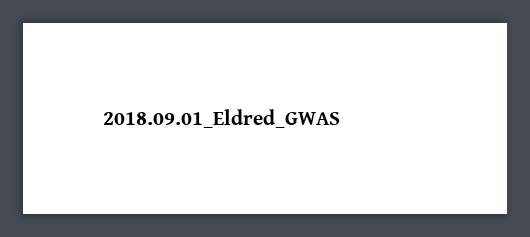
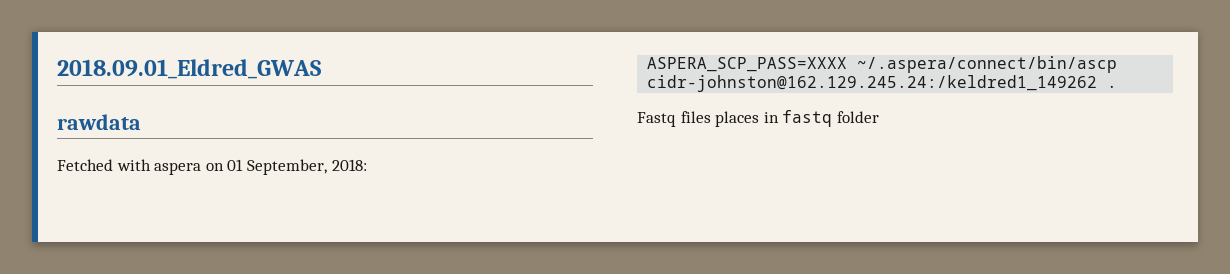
+ rawdata
+ Fetched with aspera on 01 September, 2018:
+ ASPERA_SCP_PASS=XXXX ~/.aspera/connect/bin/ascp cidr-johnston@162.129.245.24:/keldred1_149262 .
+ Fastq files places in fastq folder

